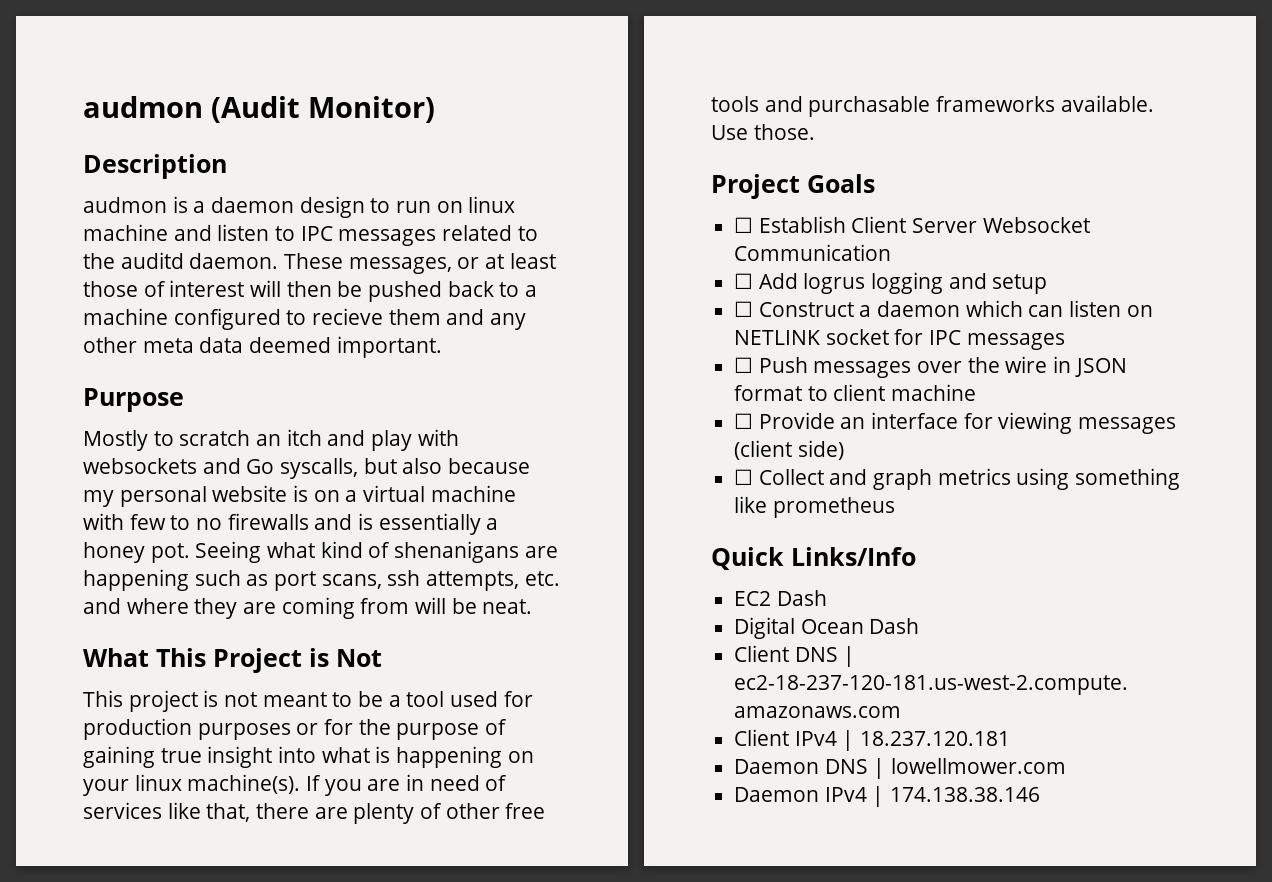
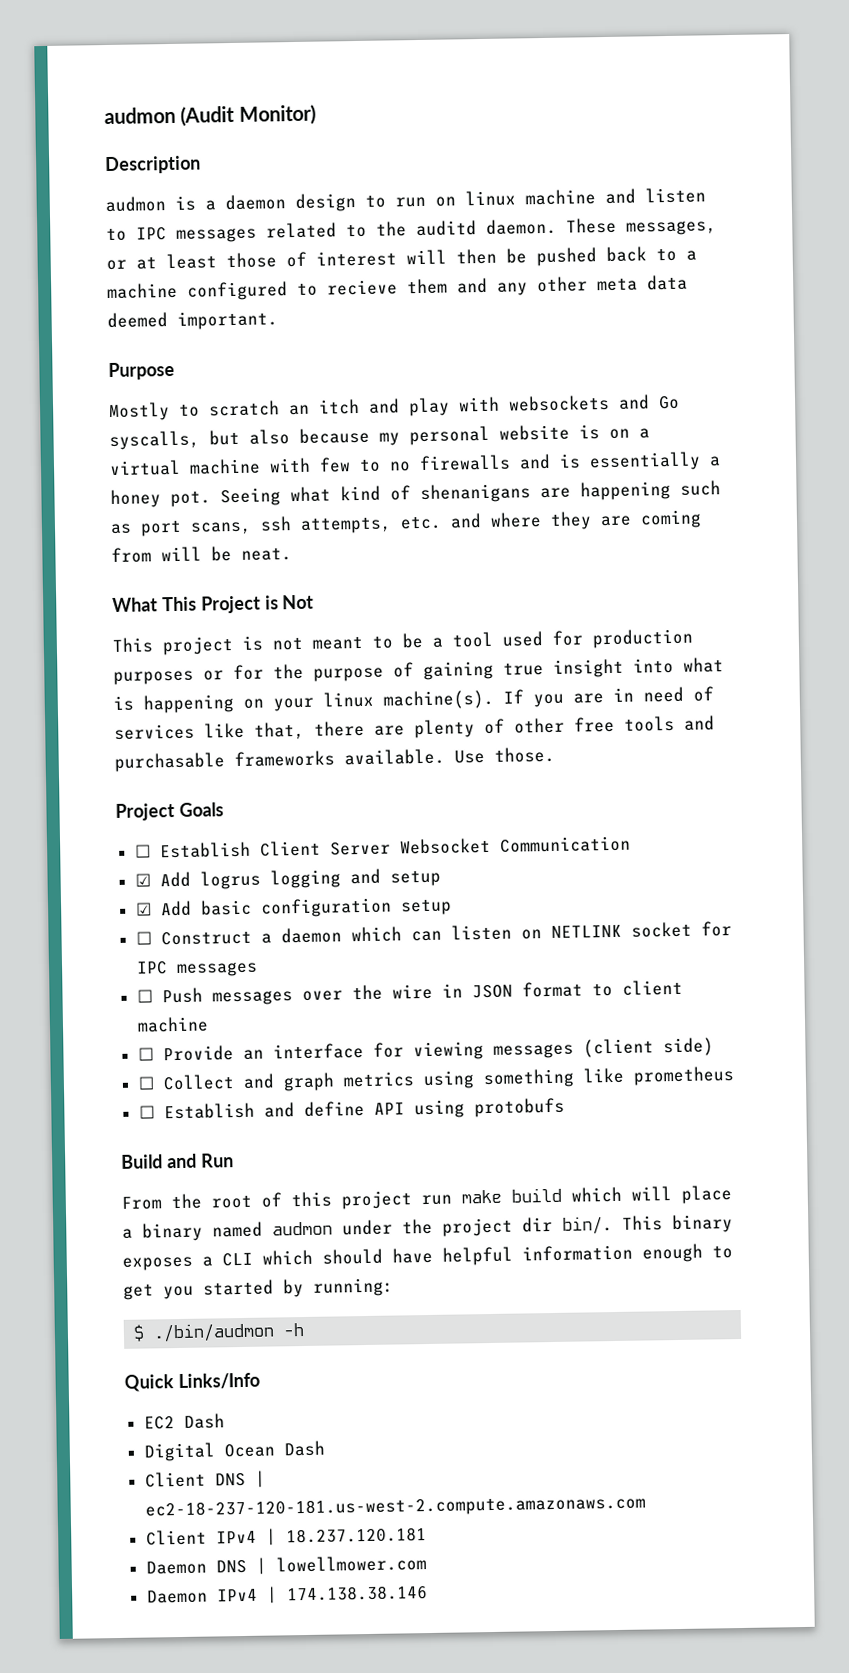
- ☐ Add logrus logging and setup
+ ☑ Add logrus logging and setup
+ ☑ Add basic configuration setup
+ ☐ Establish and define API using protobufs
+ Build and Run
+ From the root of this project run make build which will place a binary named audmon under the project dir bin/. This binary exposes a CLI which should have helpful information enough to get you started by running:
+ $ ./bin/audmon -h

